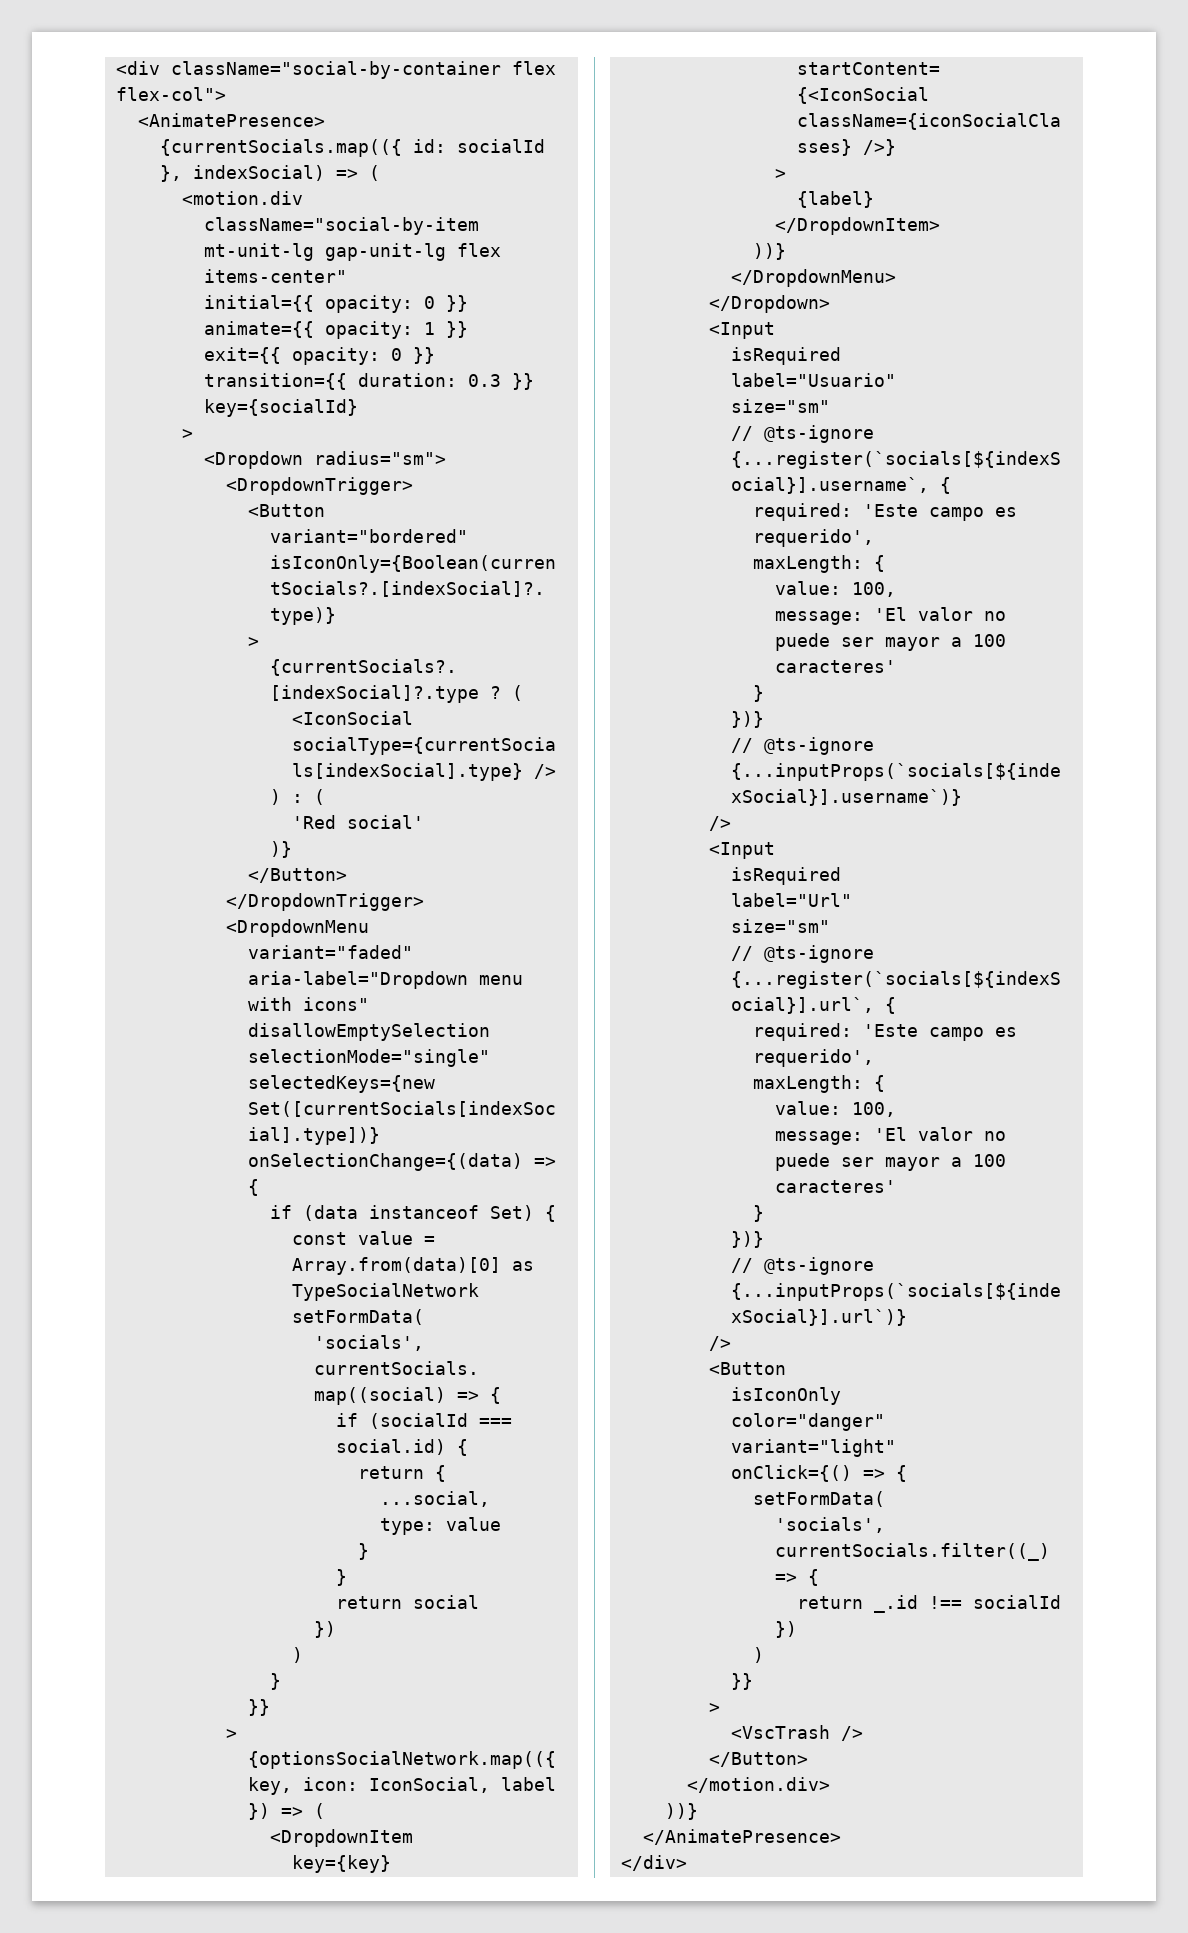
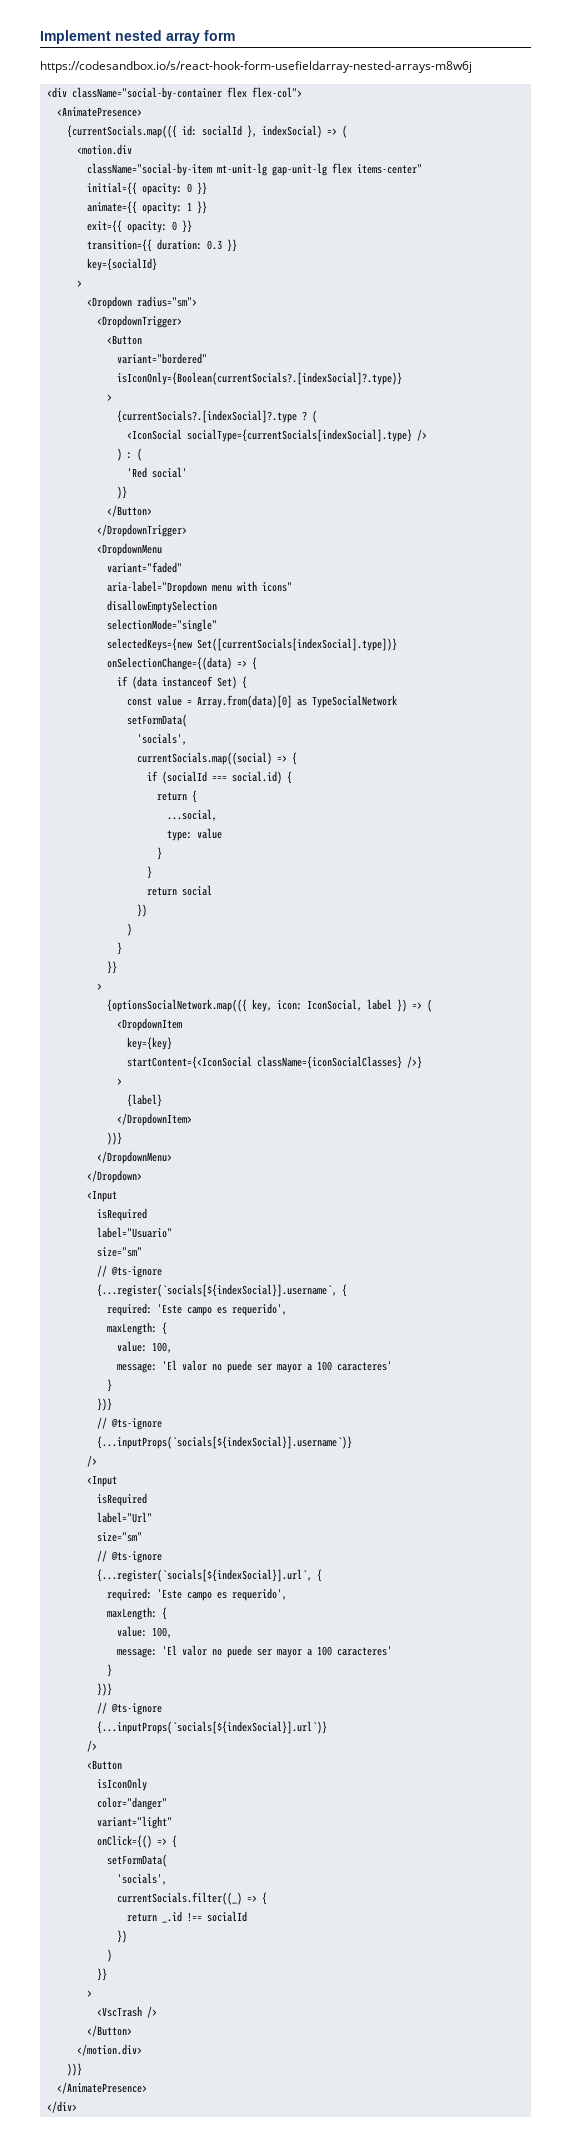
+ Implement nested array form
+ https://codesandbox.io/s/react-hook-form-usefieldarray-nested-arrays-m8w6j

